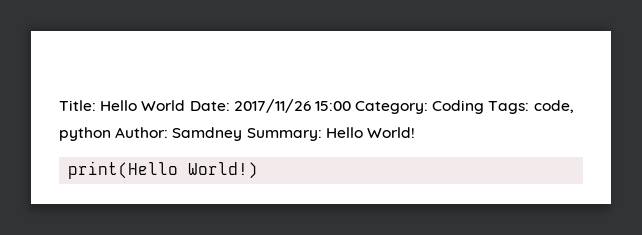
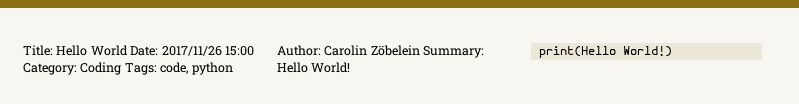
- Title: Hello World Date: 2017/11/26 15:00 Category: Coding Tags: code, python Author: Samdney Summary: Hello World!
+ Title: Hello World Date: 2017/11/26 15:00 Category: Coding Tags: code, python Author: Carolin Zöbelein Summary: Hello World!

